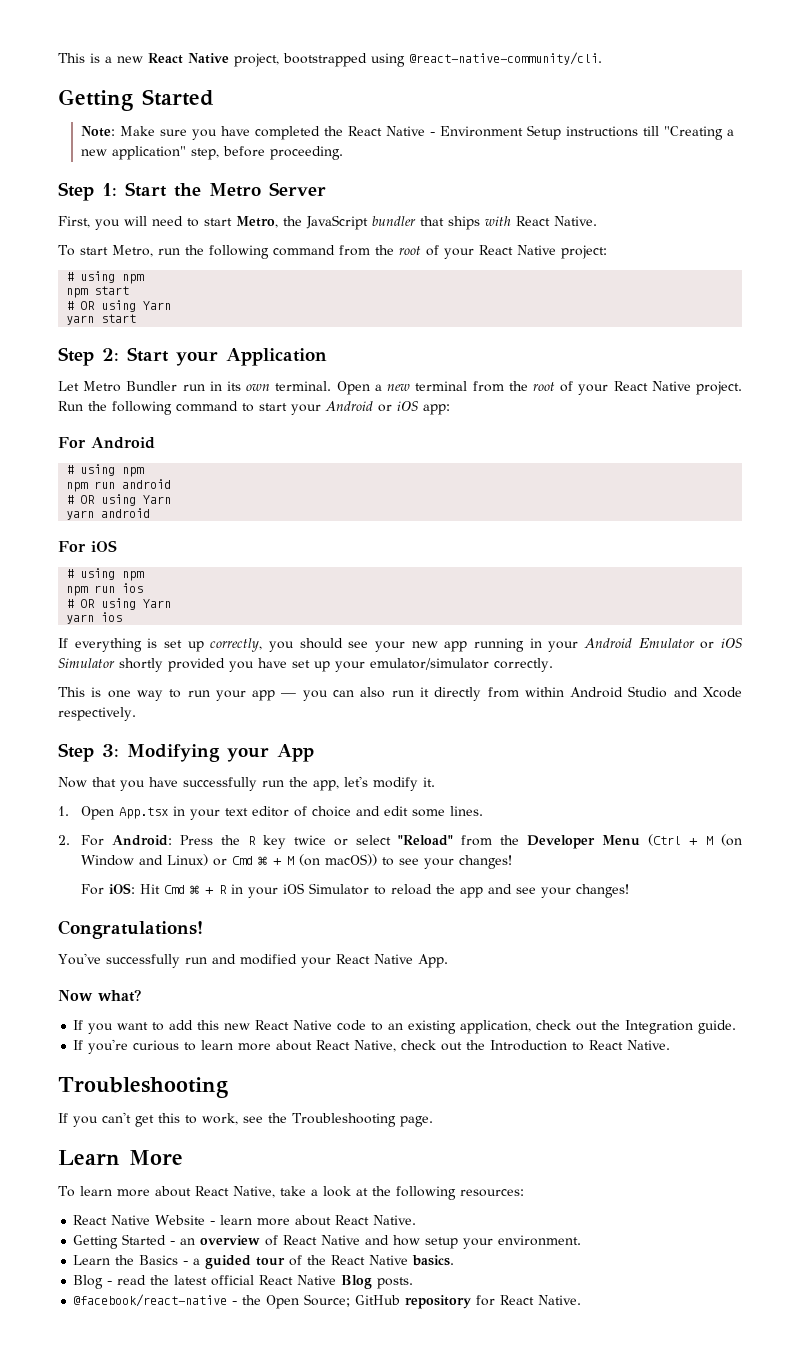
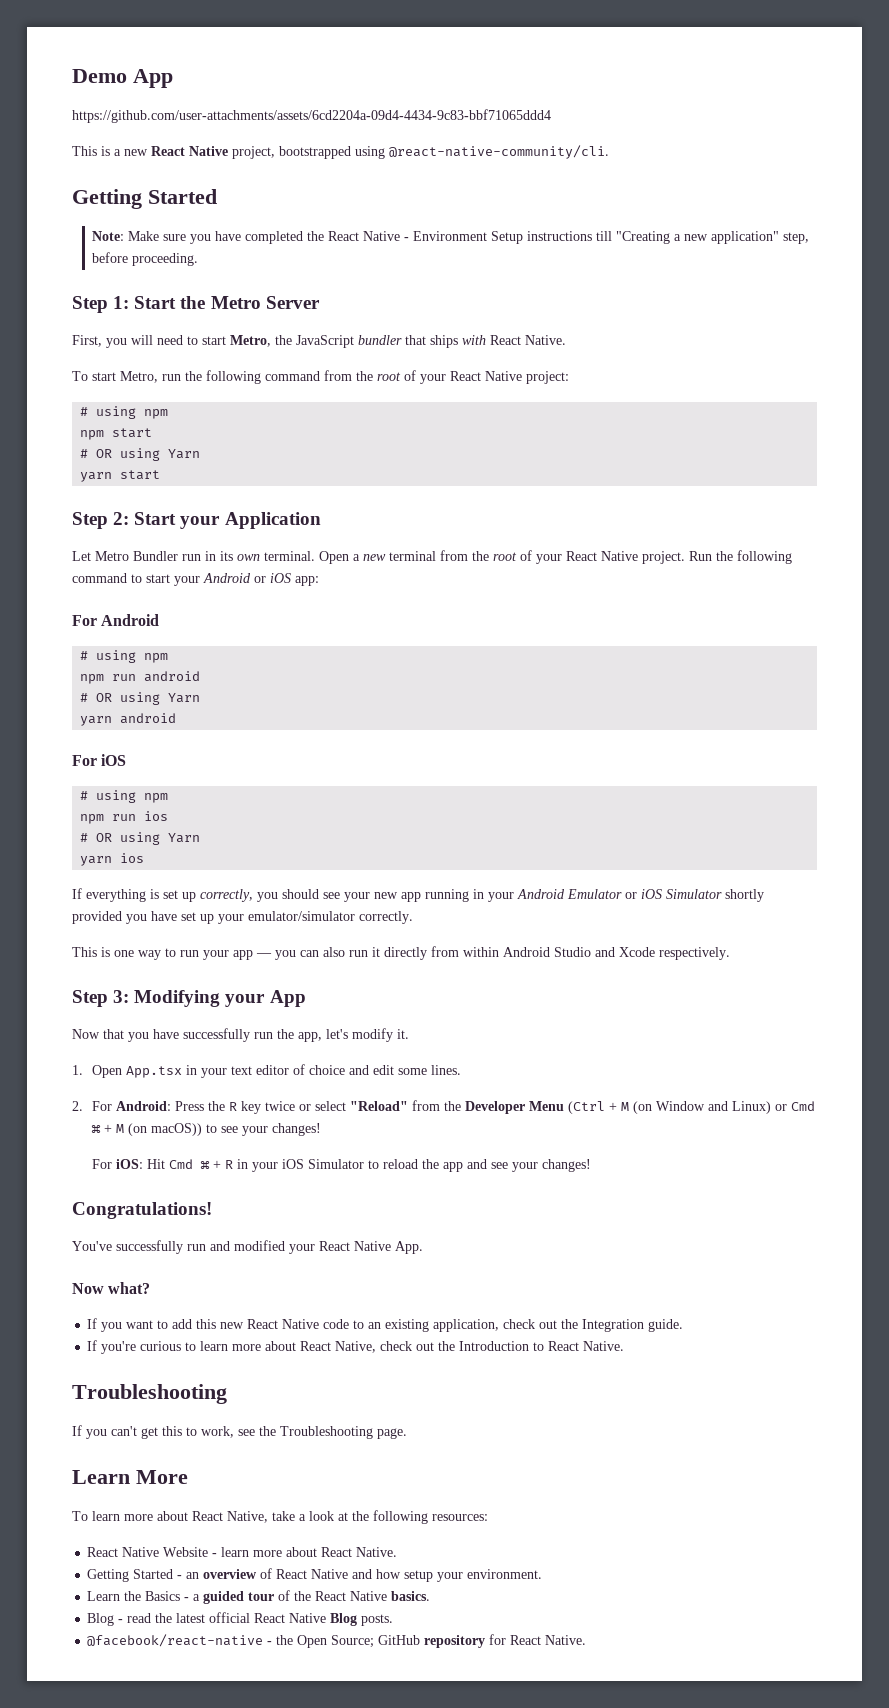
+ Demo App
+ https://github.com/user-attachments/assets/6cd2204a-09d4-4434-9c83-bbf71065ddd4

